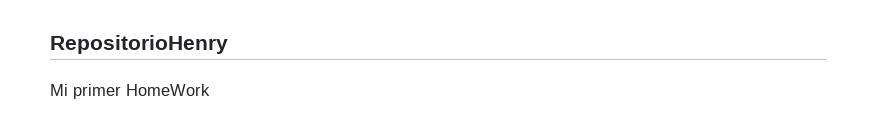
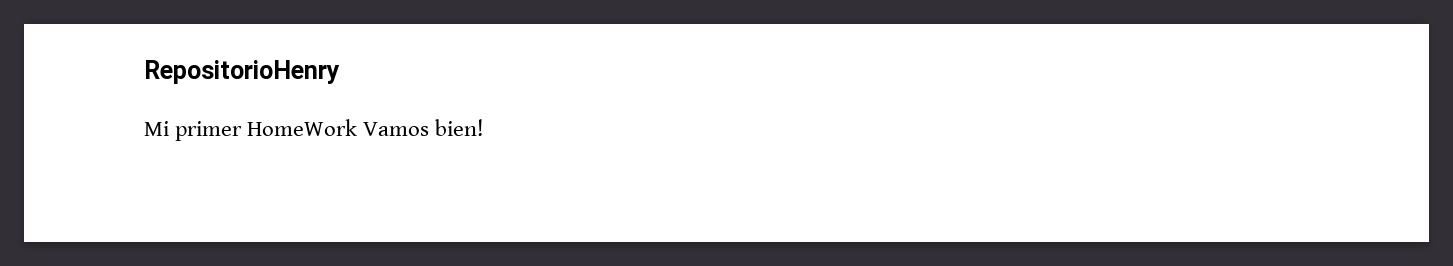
- Mi primer HomeWork
+ Mi primer HomeWork Vamos bien!

